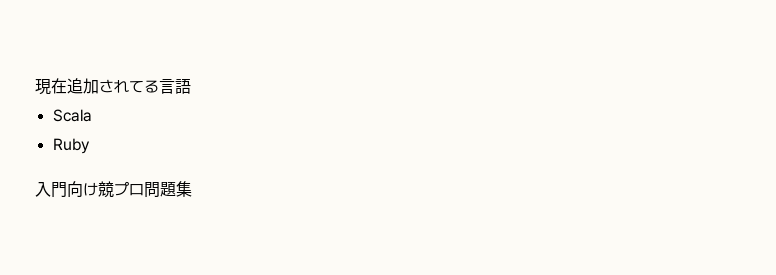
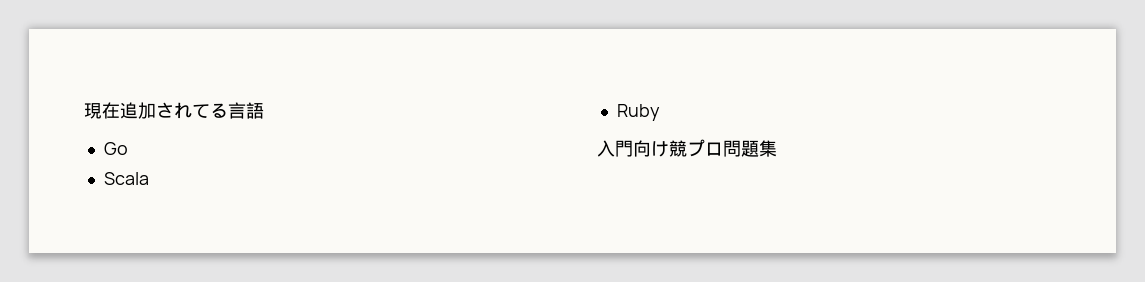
+ Go

